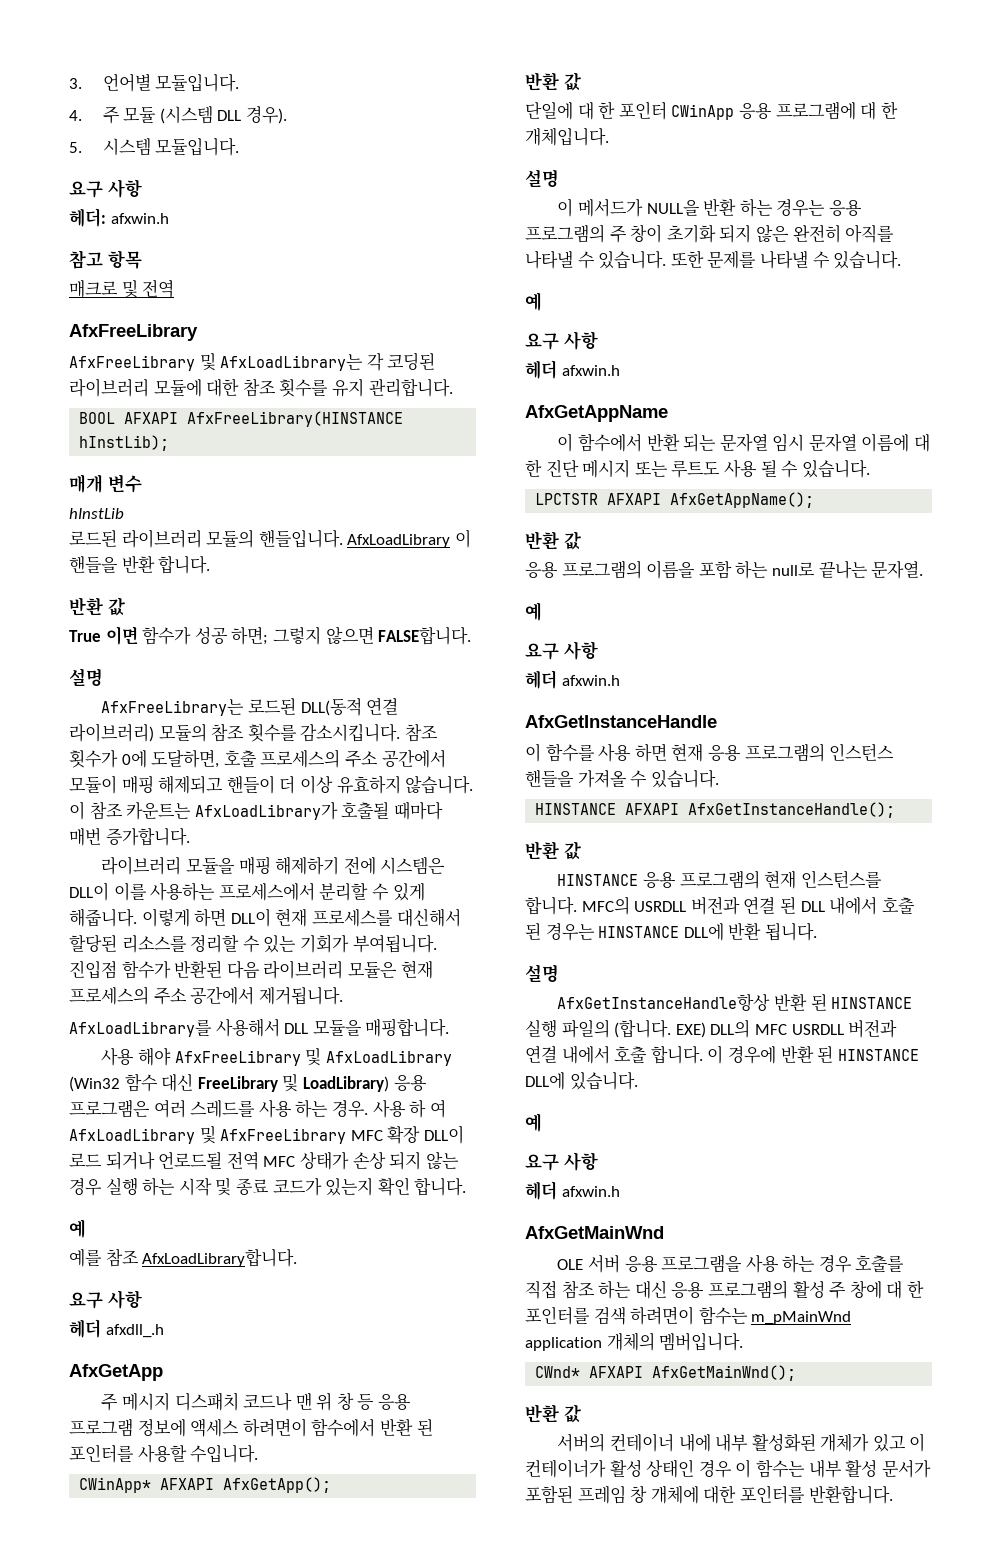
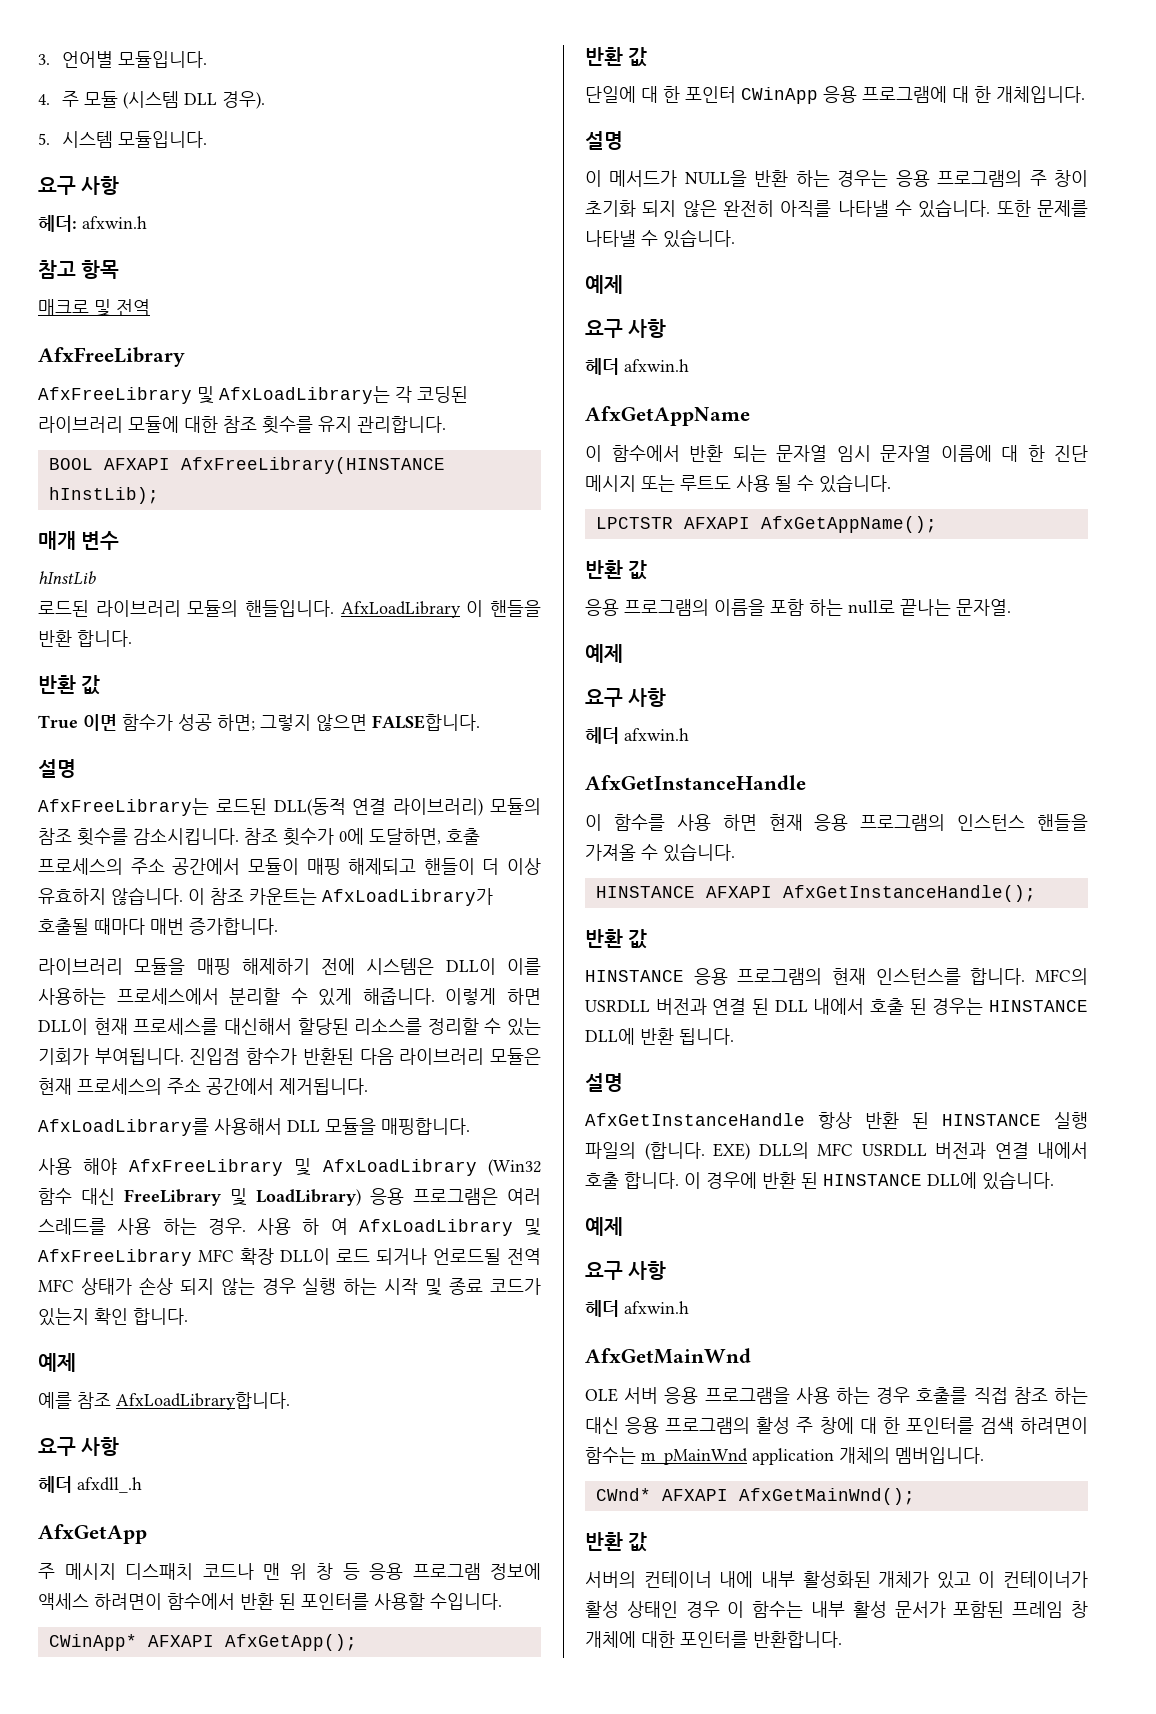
  사용 하 여 AfxLoadLibrary 및 AfxFreeLibrary MFC 확장 DLL이 로드 되거나 언로드될 전역 MFC 상태가 손상 되지 않는 경우 실행 하는 시작 및 종료 코드가 있는지 확인 합니다.
- 예
+ 예제
  또한 문제를 나타낼 수 있습니다.
- 예
+ 예제
  응용 프로그램의 이름을 포함 하는 null로 끝나는 문자열.
- 예
+ 예제
- AfxGetInstanceHandle항상 반환 된 HINSTANCE 실행 파일의 (합니다.
+ AfxGetInstanceHandle 항상 반환 된 HINSTANCE 실행 파일의 (합니다.
  이 경우에 반환 된 HINSTANCE DLL에 있습니다.
- 예
+ 예제

